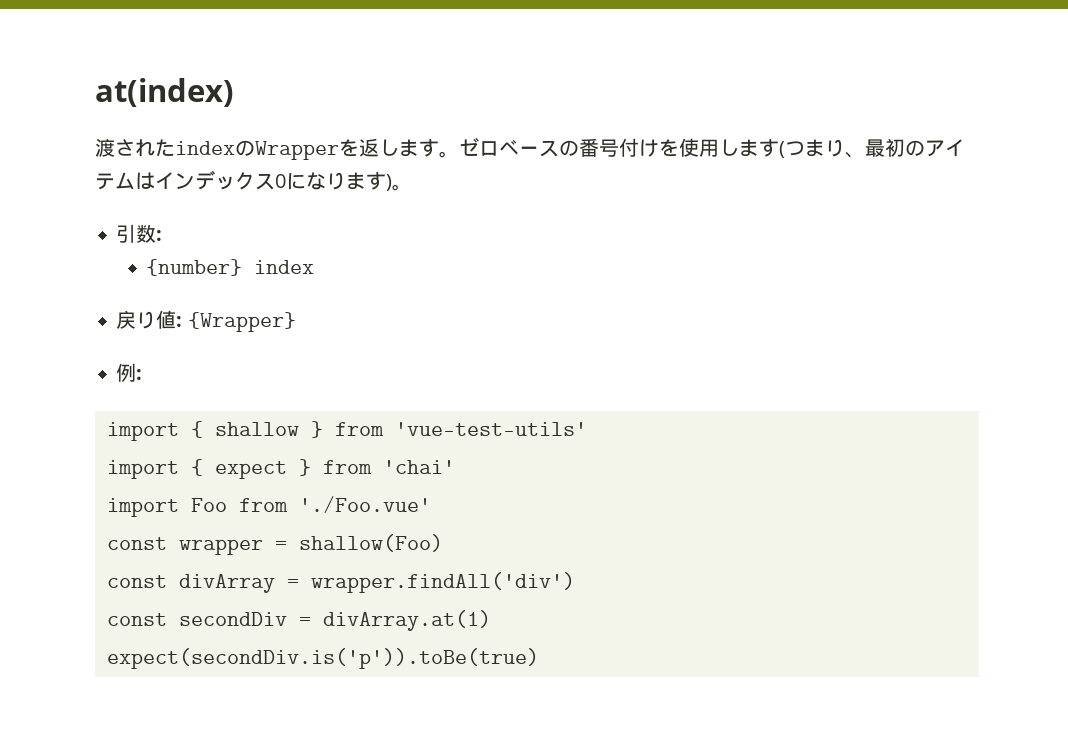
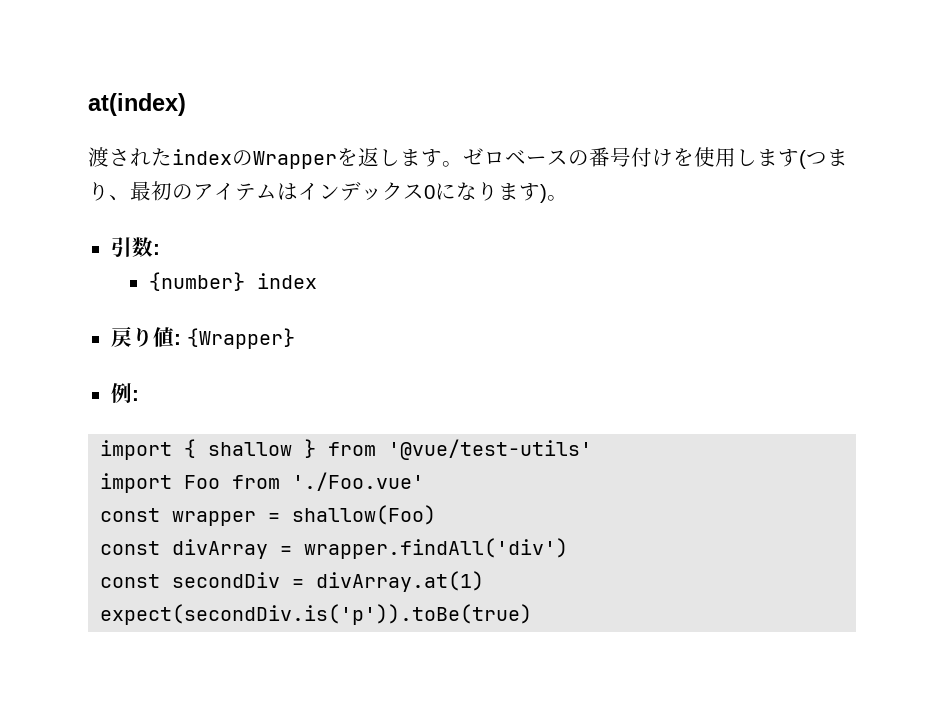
- import { shallow } from 'vue-test-utils'
- import { expect } from 'chai'
+ import { shallow } from '@vue/test-utils'

